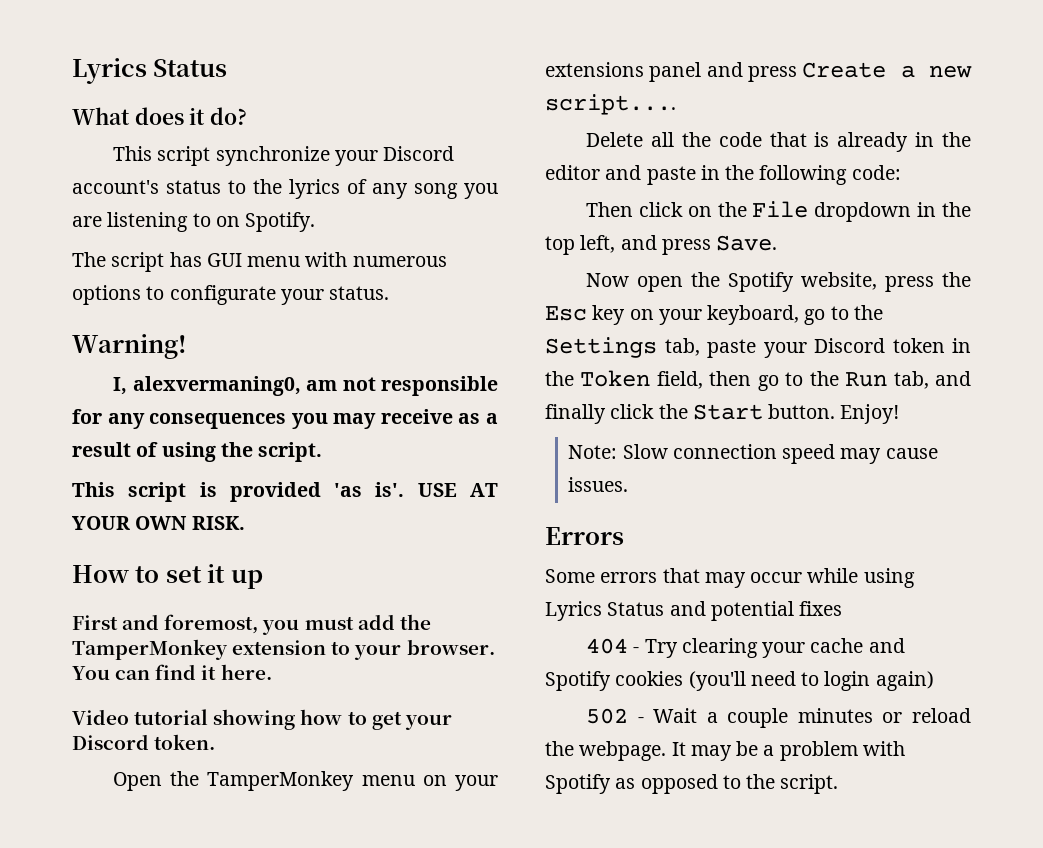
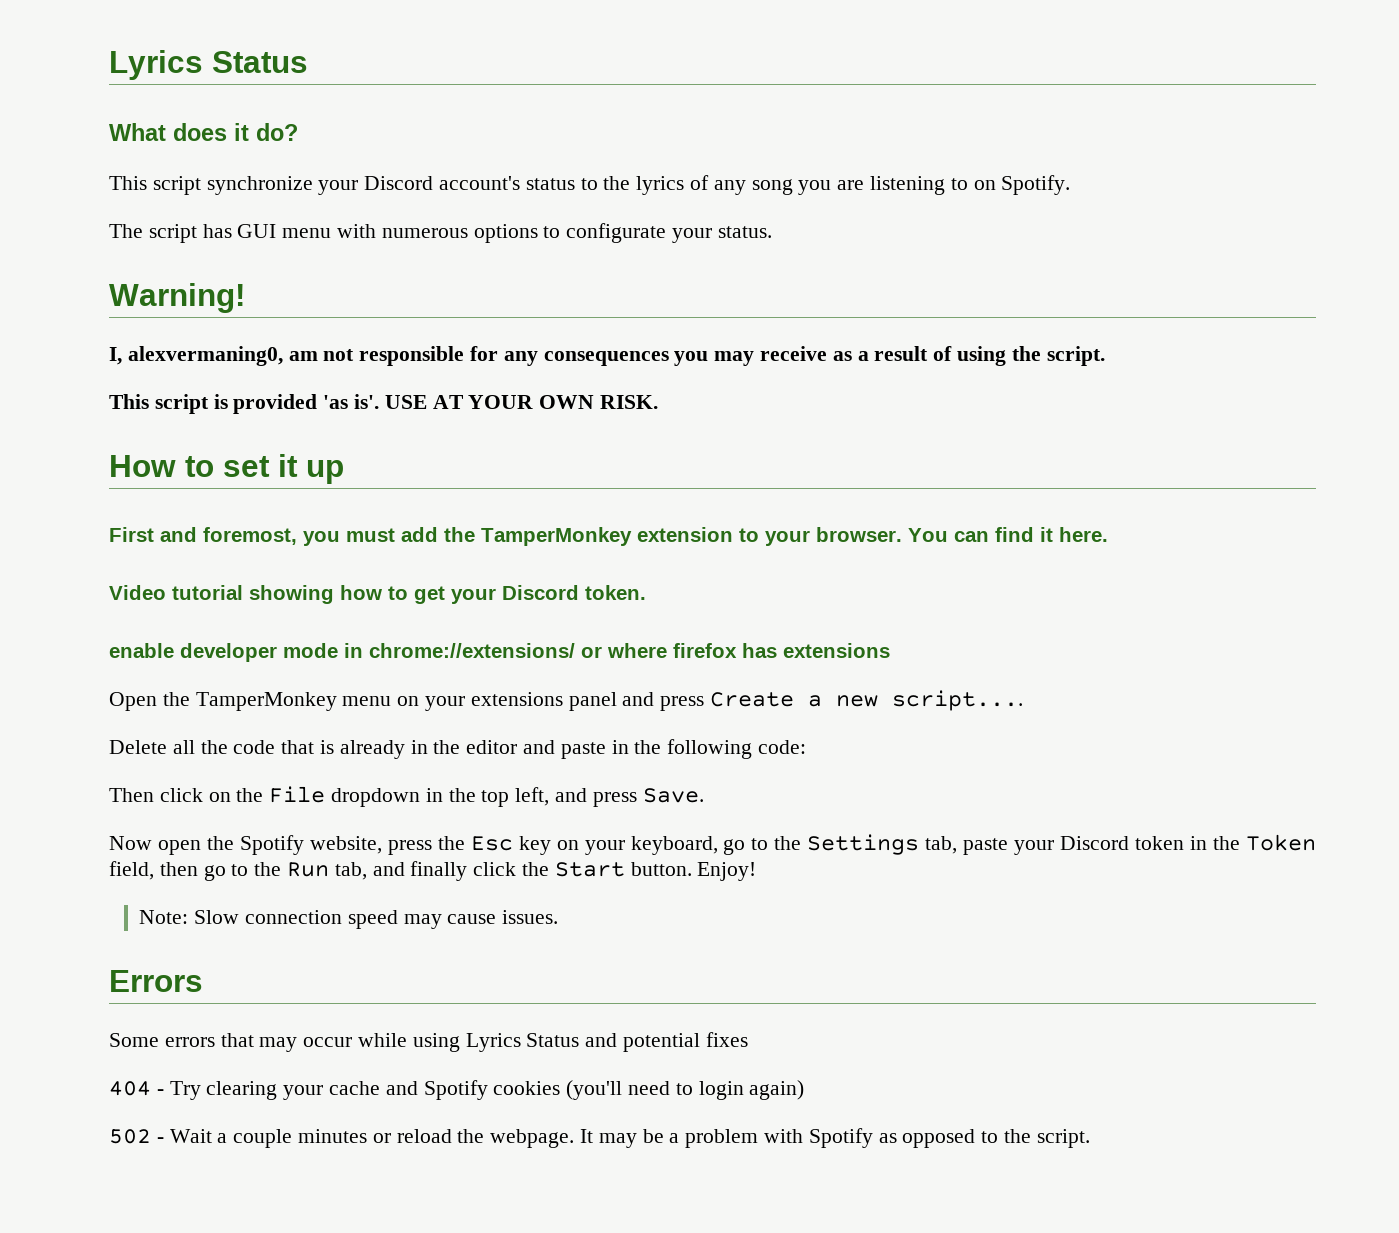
+ enable developer mode in chrome://extensions/ or where firefox has extensions

